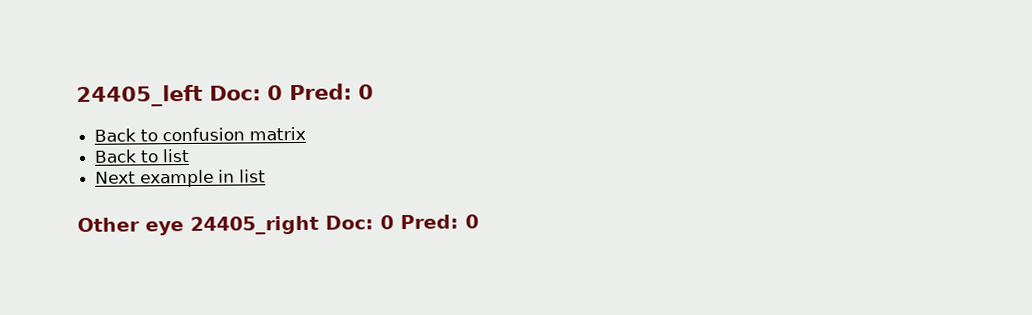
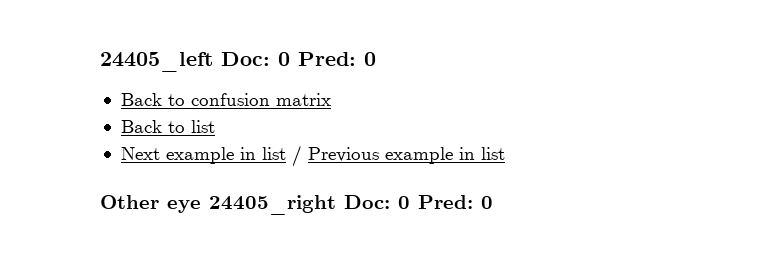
- Next example in list
+ Next example in list / Previous example in list

